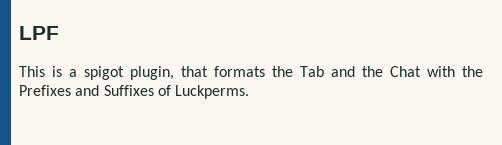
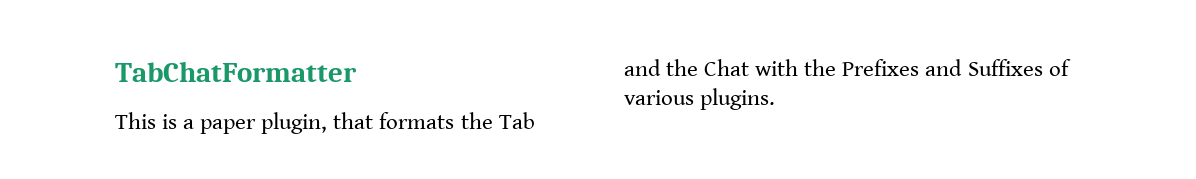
- LPF
+ TabChatFormatter
- This is a spigot plugin, that formats the Tab and the Chat with the Prefixes and Suffixes of Luckperms.
+ This is a paper plugin, that formats the Tab and the Chat with the Prefixes and Suffixes of various plugins.

